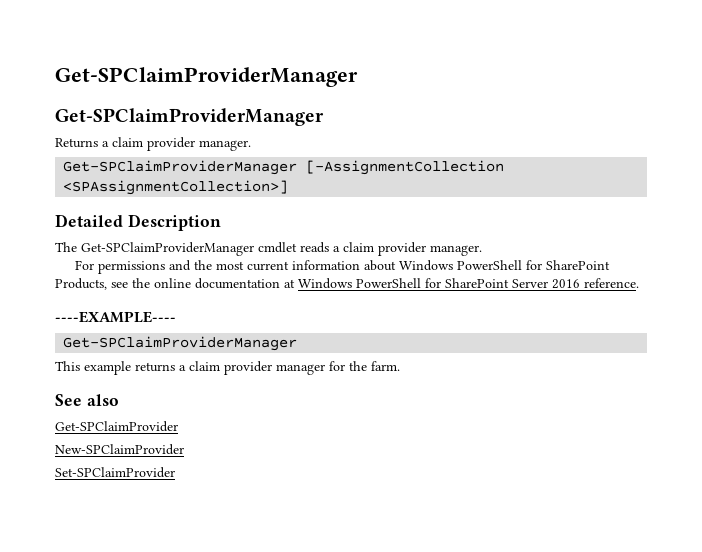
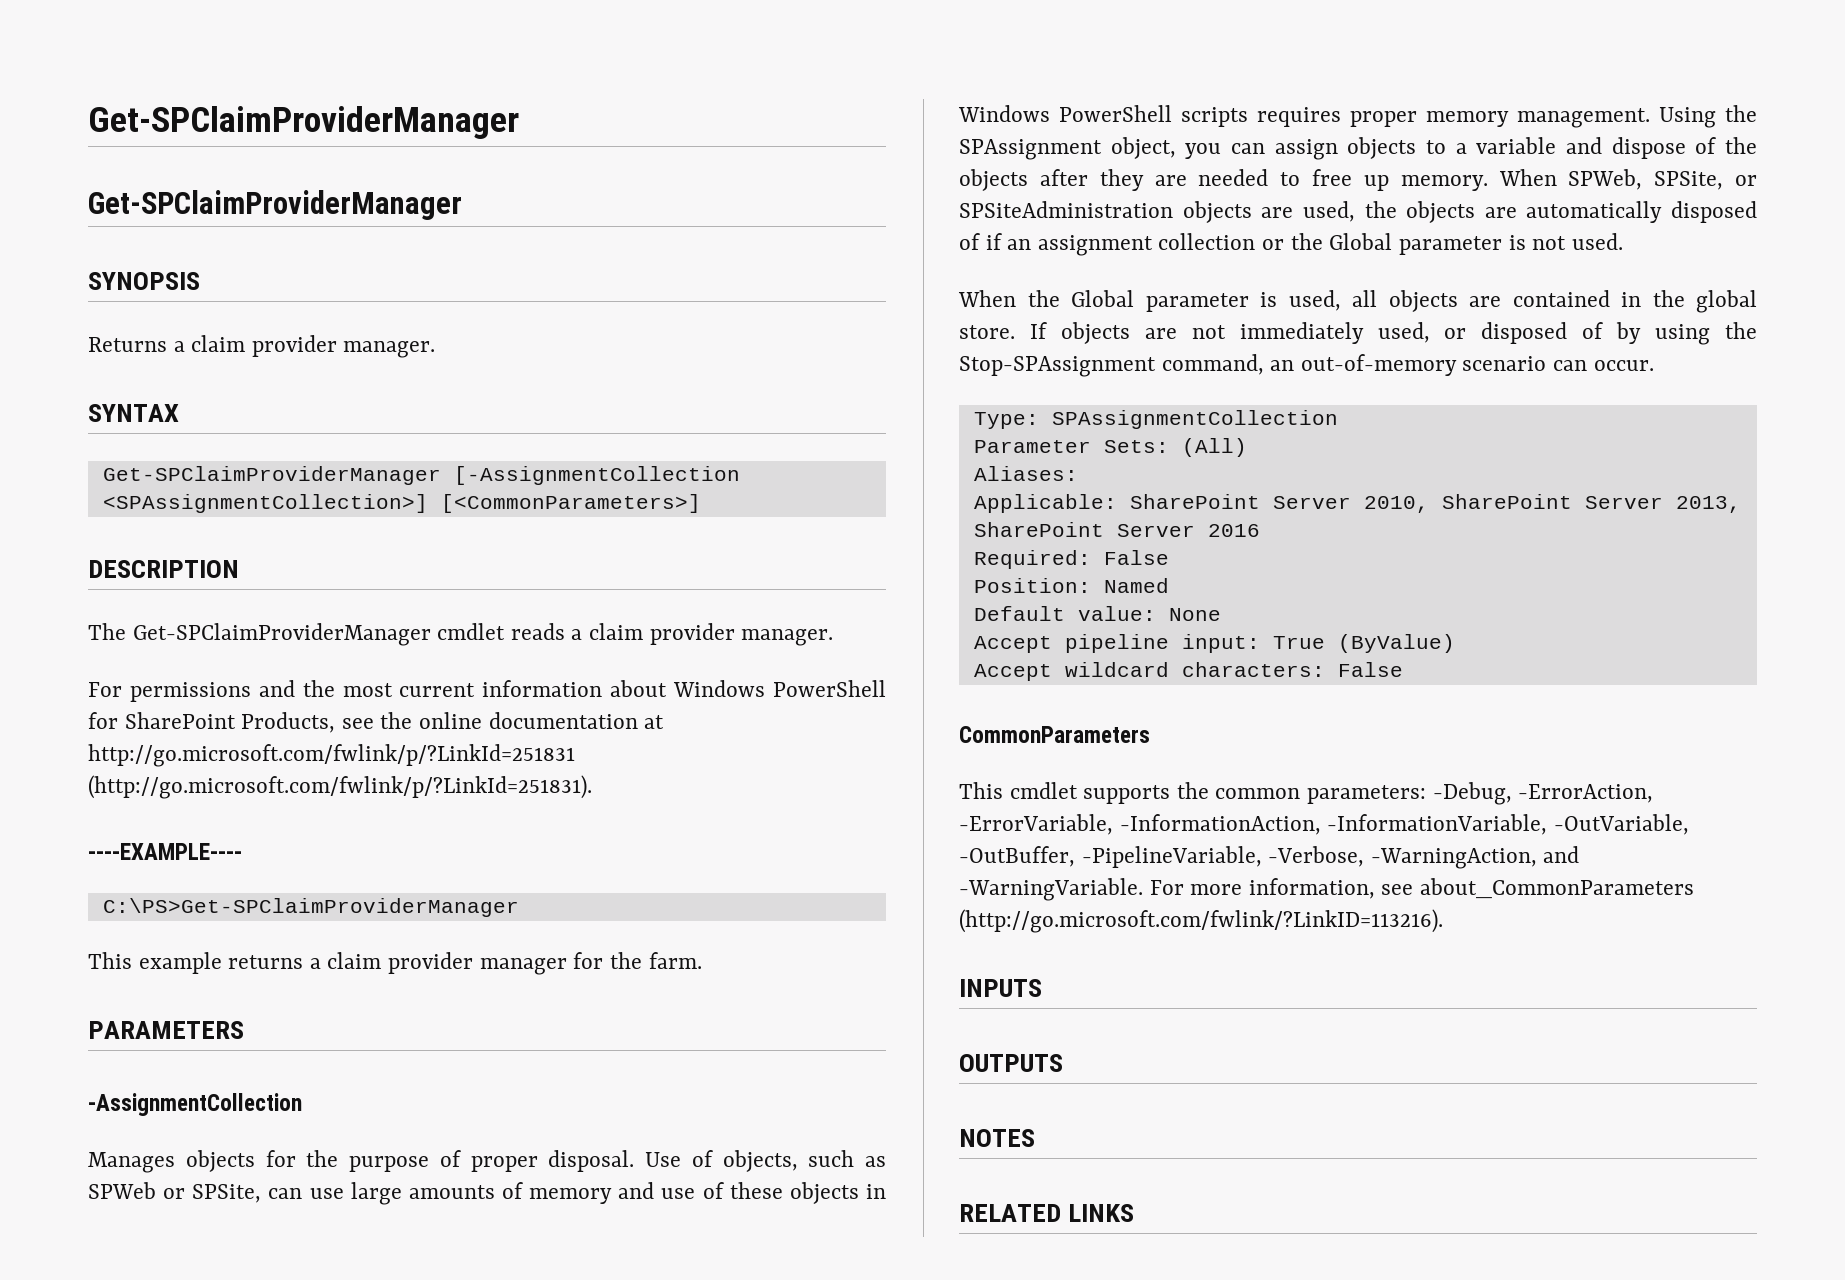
+ SYNOPSIS
+ SYNTAX
- Get-SPClaimProviderManager [-AssignmentCollection <SPAssignmentCollection>]
- Detailed Description
+ Get-SPClaimProviderManager [-AssignmentCollection <SPAssignmentCollection>] [<CommonParameters>]
+ DESCRIPTION
- For permissions and the most current information about Windows PowerShell for SharePoint Products, see the online documentation at Windows PowerShell for SharePoint Server 2016 reference.
+ For permissions and the most current information about Windows PowerShell for SharePoint Products, see the online documentation at http://go.microsoft.com/fwlink/p/?LinkId=251831 (http://go.microsoft.com/fwlink/p/?LinkId=251831).
  ----EXAMPLE----
- Get-SPClaimProviderManager
+ C:\PS>Get-SPClaimProviderManager
- See also
- Get-SPClaimProvider
- New-SPClaimProvider
- Set-SPClaimProvider
+ PARAMETERS
+ -AssignmentCollection
+ Manages objects for the purpose of proper disposal. Use of objects, such as SPWeb or SPSite, can use large amounts of memory and use of these objects in Windows PowerShell scripts requires proper memory management. Using the SPAssignment object, you can assign objects to a variable and dispose of the objects after they are needed to free up memory. When SPWeb, SPSite, or SPSiteAdministration objects are used, the objects are automatically disposed of if an assignment collection or the Global parameter is not used.
+ When the Global parameter is used, all objects are contained in the global store. If objects are not immediately used, or disposed of by using the Stop-SPAssignment command, an out-of-memory scenario can occur.
+ Type: SPAssignmentCollection
+ Parameter Sets: (All)
+ Aliases:
+ Applicable: SharePoint Server 2010, SharePoint Server 2013, SharePoint Server 2016
+ Required: False
+ Position: Named
+ Default value: None
+ Accept pipeline input: True (ByValue)
+ Accept wildcard characters: False
+ CommonParameters
+ This cmdlet supports the common parameters: -Debug, -ErrorAction, -ErrorVariable, -InformationAction, -InformationVariable, -OutVariable, -OutBuffer, -PipelineVariable, -Verbose, -WarningAction, and -WarningVariable. For more information, see about_CommonParameters (http://go.microsoft.com/fwlink/?LinkID=113216).
+ INPUTS
+ OUTPUTS
+ NOTES
+ RELATED LINKS

